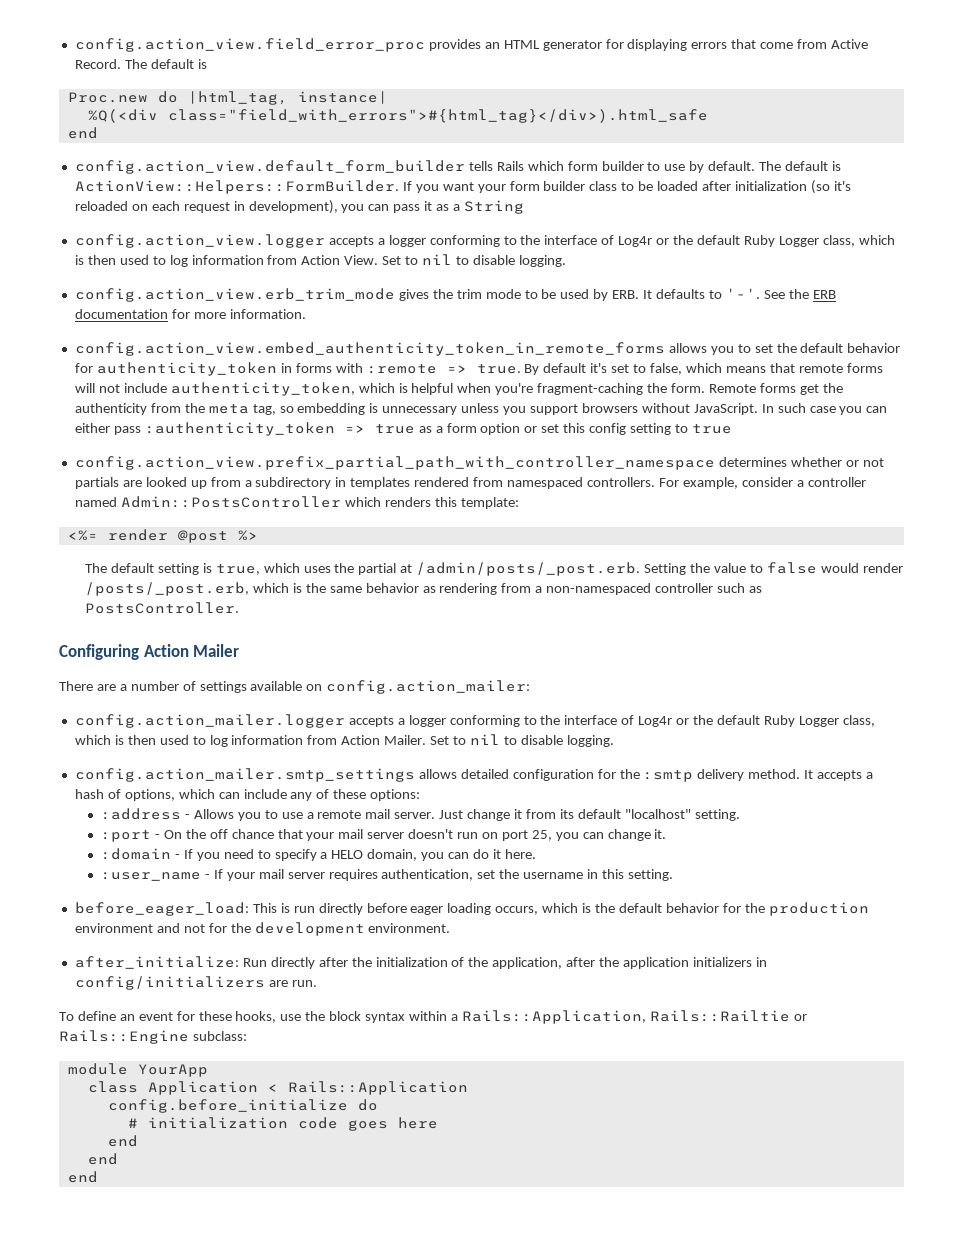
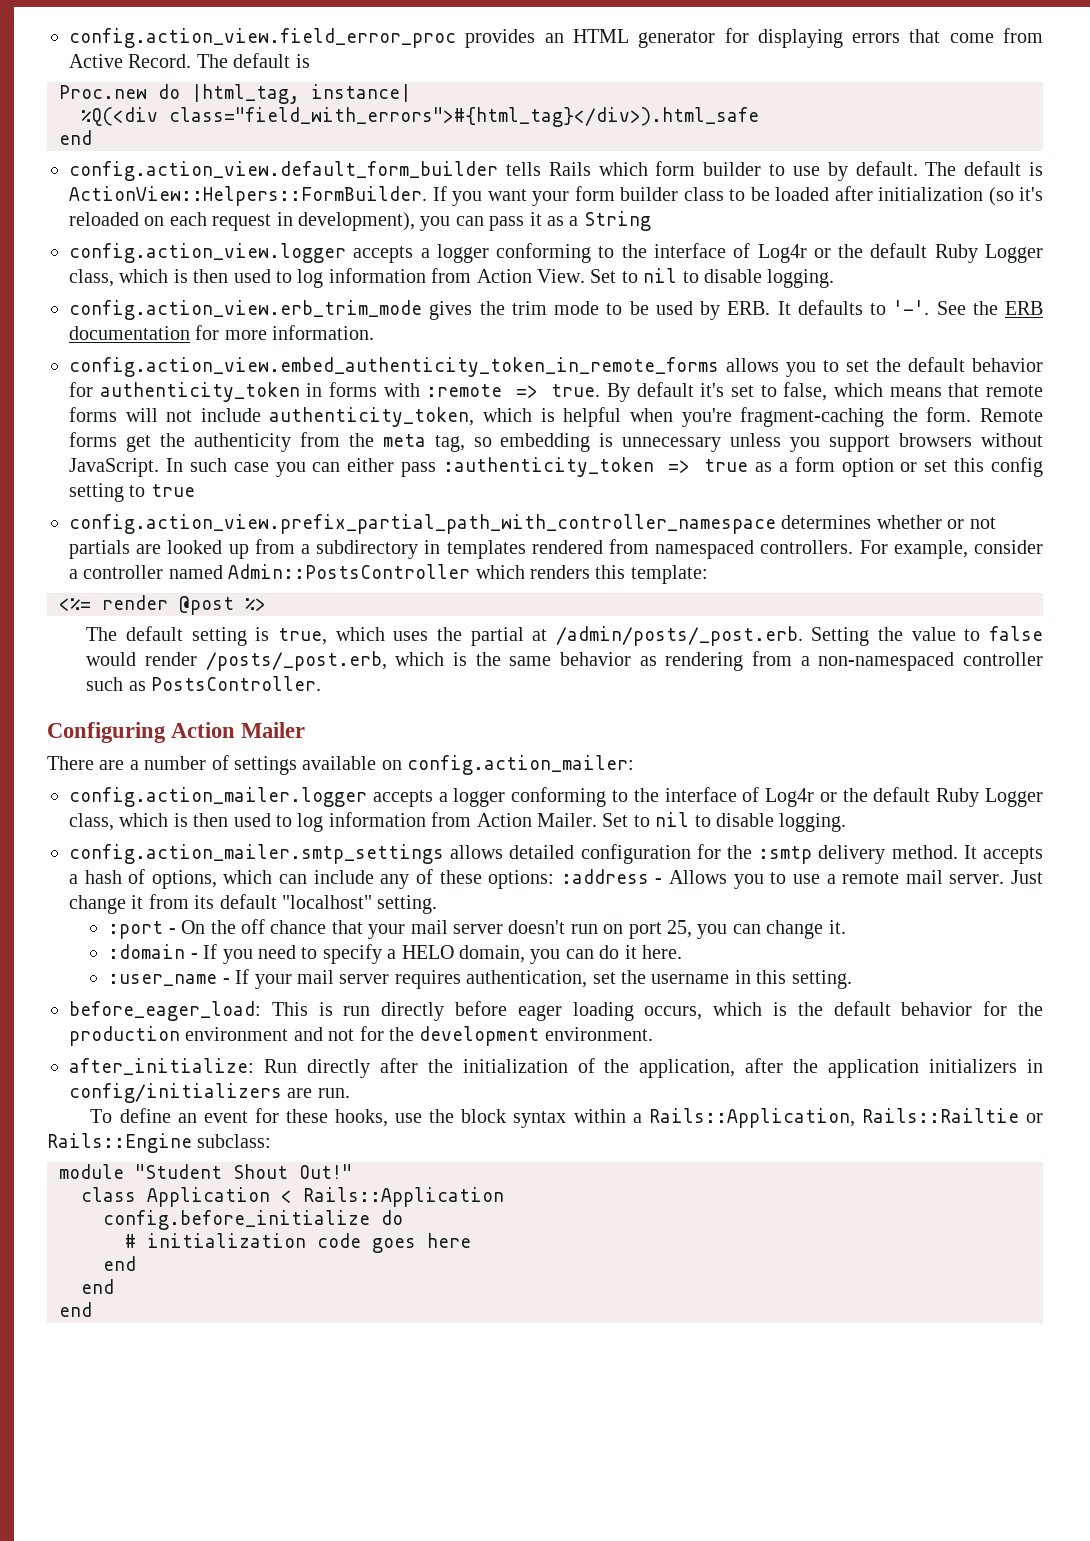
- It accepts a hash of options, which can include any of these options:
- :address - Allows you to use a remote mail server.
+ It accepts a hash of options, which can include any of these options: :address - Allows you to use a remote mail server.
- module YourApp
+ module "Student Shout Out!"

